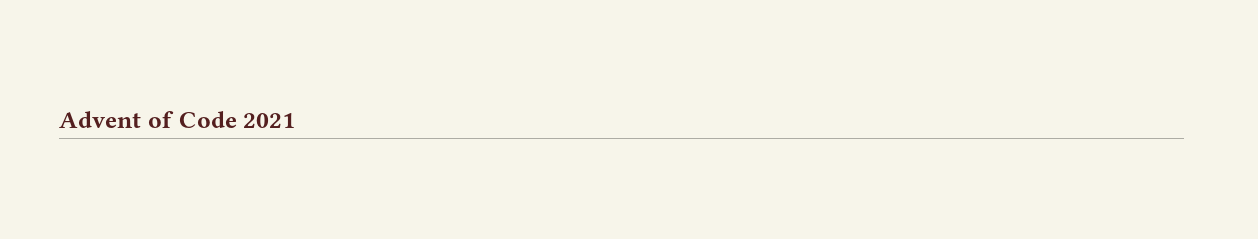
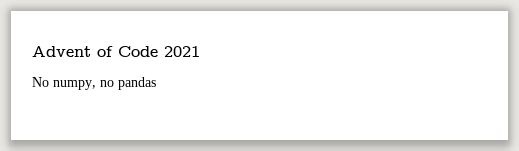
+ No numpy, no pandas

